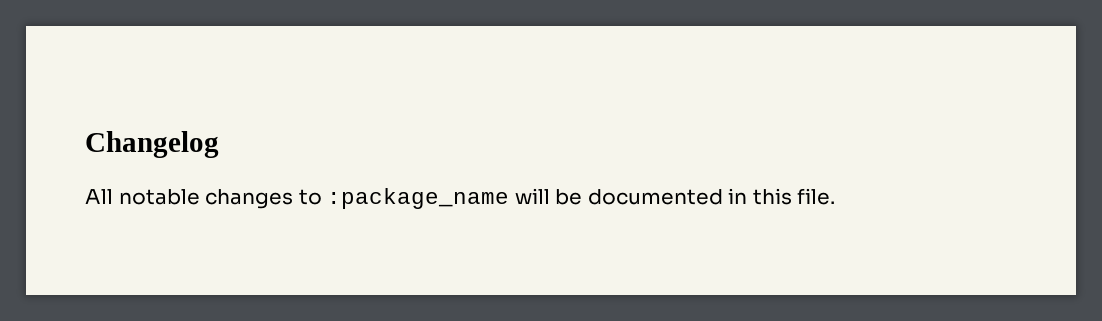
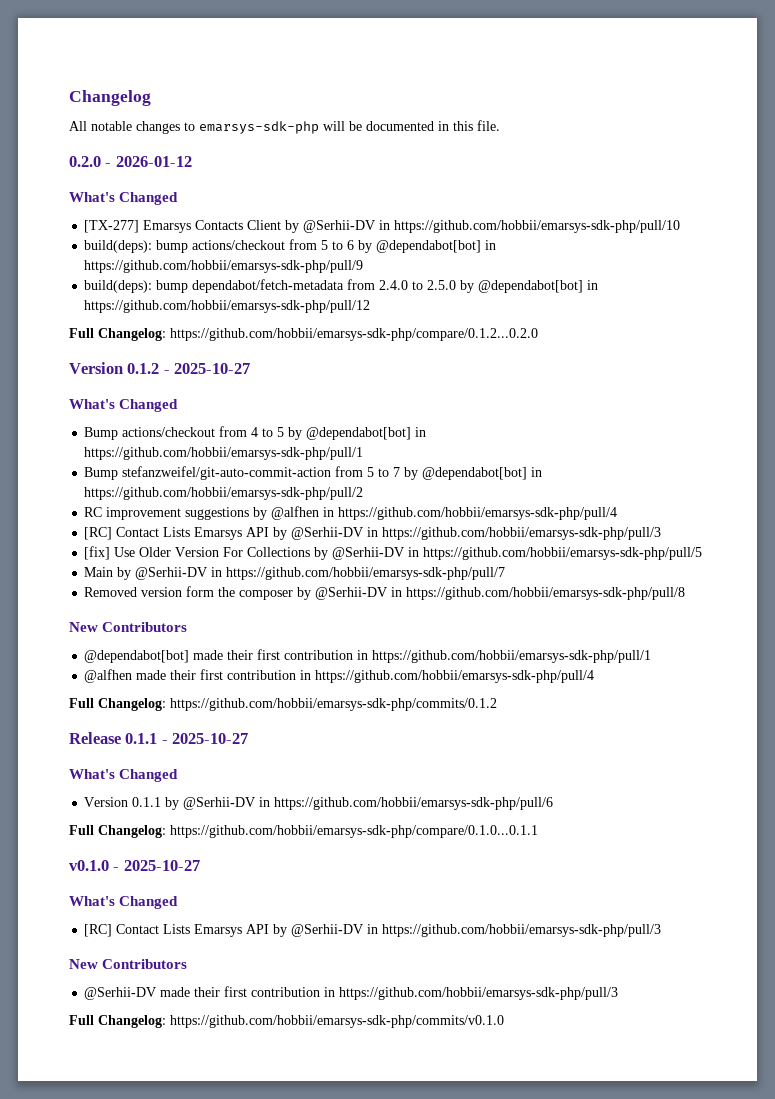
- All notable changes to :package_name will be documented in this file.
+ All notable changes to emarsys-sdk-php will be documented in this file.
+ 0.2.0 - 2026-01-12
+ What's Changed
+ [TX-277] Emarsys Contacts Client by @Serhii-DV in https://github.com/hobbii/emarsys-sdk-php/pull/10
+ build(deps): bump actions/checkout from 5 to 6 by @dependabot[bot] in https://github.com/hobbii/emarsys-sdk-php/pull/9
+ build(deps): bump dependabot/fetch-metadata from 2.4.0 to 2.5.0 by @dependabot[bot] in https://github.com/hobbii/emarsys-sdk-php/pull/12
+ Full Changelog: https://github.com/hobbii/emarsys-sdk-php/compare/0.1.2...0.2.0
+ Version 0.1.2 - 2025-10-27
+ What's Changed
+ Bump actions/checkout from 4 to 5 by @dependabot[bot] in https://github.com/hobbii/emarsys-sdk-php/pull/1
+ Bump stefanzweifel/git-auto-commit-action from 5 to 7 by @dependabot[bot] in https://github.com/hobbii/emarsys-sdk-php/pull/2
+ RC improvement suggestions by @alfhen in https://github.com/hobbii/emarsys-sdk-php/pull/4
+ [RC] Contact Lists Emarsys API by @Serhii-DV in https://github.com/hobbii/emarsys-sdk-php/pull/3
+ [fix] Use Older Version For Collections by @Serhii-DV in https://github.com/hobbii/emarsys-sdk-php/pull/5
+ Main by @Serhii-DV in https://github.com/hobbii/emarsys-sdk-php/pull/7
+ Removed version form the composer by @Serhii-DV in https://github.com/hobbii/emarsys-sdk-php/pull/8
+ New Contributors
+ @dependabot[bot] made their first contribution in https://github.com/hobbii/emarsys-sdk-php/pull/1
+ @alfhen made their first contribution in https://github.com/hobbii/emarsys-sdk-php/pull/4
+ Full Changelog: https://github.com/hobbii/emarsys-sdk-php/commits/0.1.2
+ Release 0.1.1 - 2025-10-27
+ What's Changed
+ Version 0.1.1 by @Serhii-DV in https://github.com/hobbii/emarsys-sdk-php/pull/6
+ Full Changelog: https://github.com/hobbii/emarsys-sdk-php/compare/0.1.0...0.1.1
+ v0.1.0 - 2025-10-27
+ What's Changed
+ [RC] Contact Lists Emarsys API by @Serhii-DV in https://github.com/hobbii/emarsys-sdk-php/pull/3
+ New Contributors
+ @Serhii-DV made their first contribution in https://github.com/hobbii/emarsys-sdk-php/pull/3
+ Full Changelog: https://github.com/hobbii/emarsys-sdk-php/commits/v0.1.0

